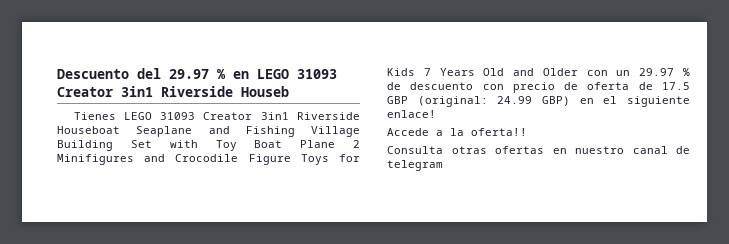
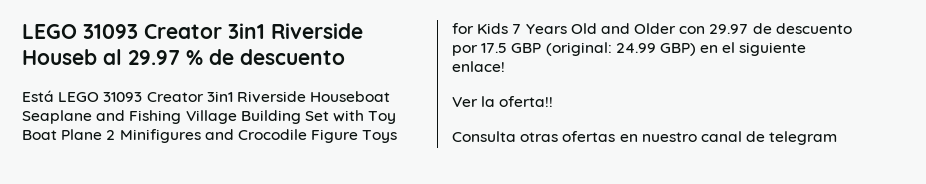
- Descuento del 29.97 % en LEGO 31093 Creator 3in1 Riverside Houseb
- Tienes LEGO 31093 Creator 3in1 Riverside Houseboat Seaplane and Fishing Village Building Set with Toy Boat Plane 2 Minifigures and Crocodile Figure Toys for Kids 7 Years Old and Older con un 29.97 % de descuento con precio de oferta de 17.5 GBP (original: 24.99 GBP) en el siguiente enlace!
+ LEGO 31093 Creator 3in1 Riverside Houseb al 29.97 % de descuento
+ Está LEGO 31093 Creator 3in1 Riverside Houseboat Seaplane and Fishing Village Building Set with Toy Boat Plane 2 Minifigures and Crocodile Figure Toys for Kids 7 Years Old and Older con 29.97 de descuento por 17.5 GBP (original: 24.99 GBP) en el siguiente enlace!
- Accede a la oferta!!
+ Ver la oferta!!

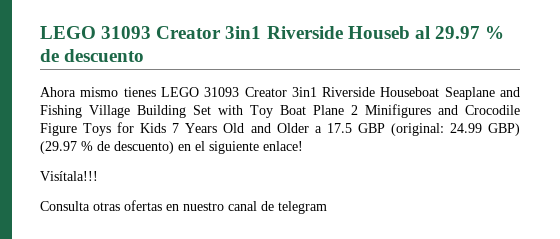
- Está LEGO 31093 Creator 3in1 Riverside Houseboat Seaplane and Fishing Village Building Set with Toy Boat Plane 2 Minifigures and Crocodile Figure Toys for Kids 7 Years Old and Older con 29.97 de descuento por 17.5 GBP (original: 24.99 GBP) en el siguiente enlace!
+ Ahora mismo tienes LEGO 31093 Creator 3in1 Riverside Houseboat Seaplane and Fishing Village Building Set with Toy Boat Plane 2 Minifigures and Crocodile Figure Toys for Kids 7 Years Old and Older a 17.5 GBP (original: 24.99 GBP) (29.97 % de descuento) en el siguiente enlace!
- Ver la oferta!!
+ Visítala!!!

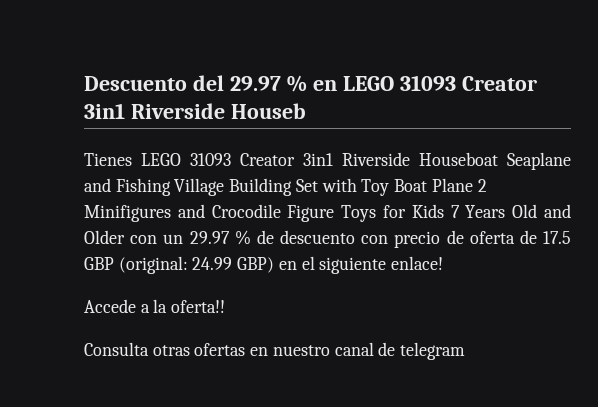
- LEGO 31093 Creator 3in1 Riverside Houseb al 29.97 % de descuento
- Ahora mismo tienes LEGO 31093 Creator 3in1 Riverside Houseboat Seaplane and Fishing Village Building Set with Toy Boat Plane 2 Minifigures and Crocodile Figure Toys for Kids 7 Years Old and Older a 17.5 GBP (original: 24.99 GBP) (29.97 % de descuento) en el siguiente enlace!
+ Descuento del 29.97 % en LEGO 31093 Creator 3in1 Riverside Houseb
+ Tienes LEGO 31093 Creator 3in1 Riverside Houseboat Seaplane and Fishing Village Building Set with Toy Boat Plane 2 Minifigures and Crocodile Figure Toys for Kids 7 Years Old and Older con un 29.97 % de descuento con precio de oferta de 17.5 GBP (original: 24.99 GBP) en el siguiente enlace!
- Visítala!!!
+ Accede a la oferta!!

